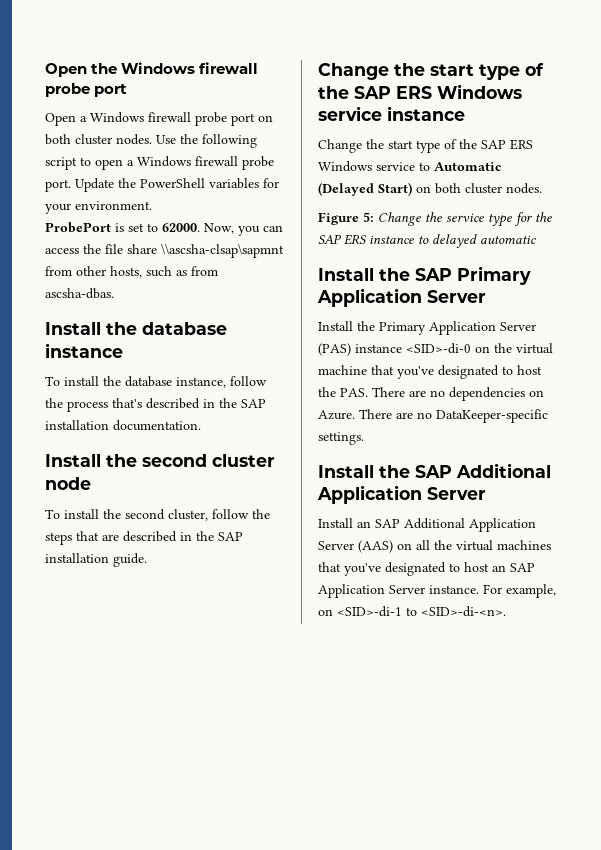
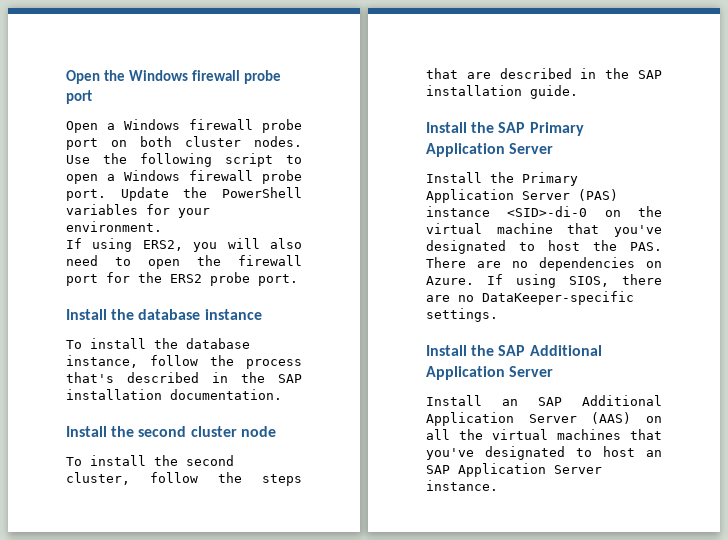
- ProbePort is set to 62000. Now, you can access the file share \\ascsha-clsap\sapmnt from other hosts, such as from ascsha-dbas.
+ If using ERS2, you will also need to open the firewall port for the ERS2 probe port.
- Change the start type of the SAP ERS Windows service instance
- Change the start type of the SAP ERS Windows service to Automatic (Delayed Start) on both cluster nodes.
- Figure 5: Change the service type for the SAP ERS instance to delayed automatic
- There are no DataKeeper-specific settings.
+ If using SIOS, there are no DataKeeper-specific settings.
- For example, on <SID>-di-1 to <SID>-di-<n>.

